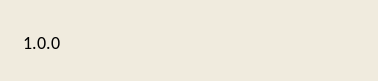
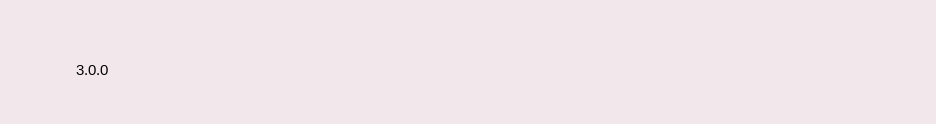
- 1.0.0
+ 3.0.0

